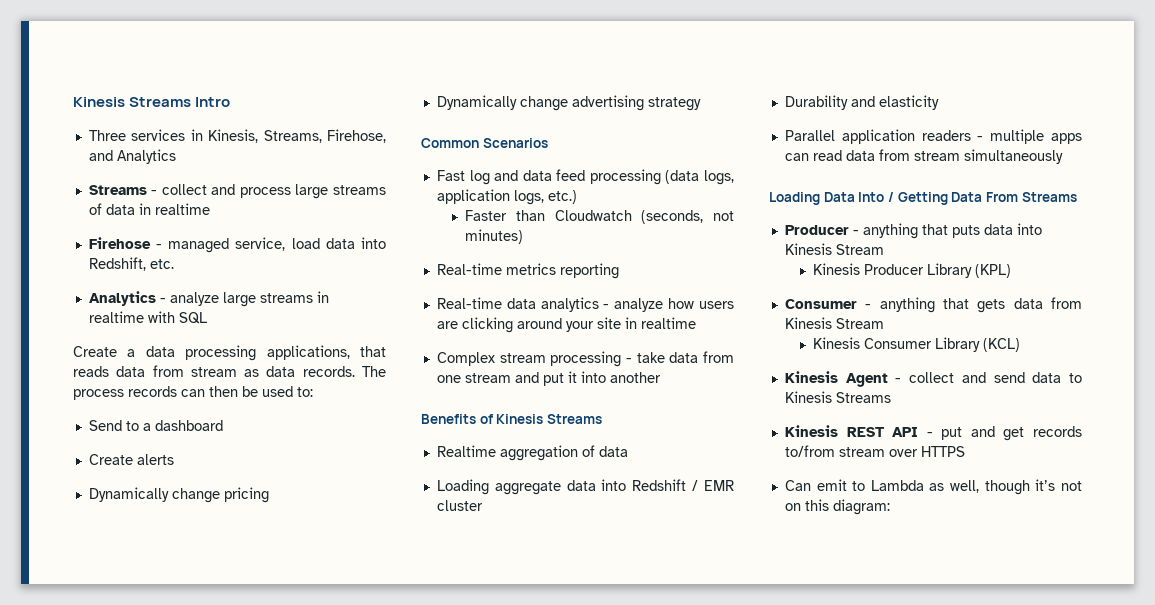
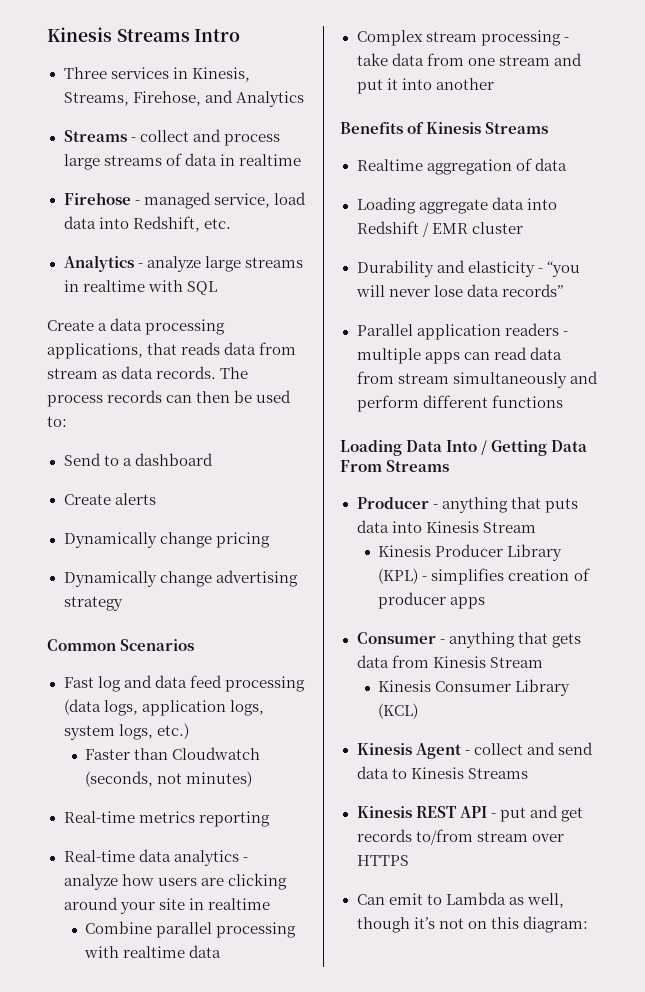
- Fast log and data feed processing (data logs, application logs, etc.)
+ Fast log and data feed processing (data logs, application logs, system logs, etc.)
+ Combine parallel processing with realtime data
- Durability and elasticity
+ Durability and elasticity - “you will never lose data records”
- Parallel application readers - multiple apps can read data from stream simultaneously
+ Parallel application readers - multiple apps can read data from stream simultaneously and perform different functions
- Kinesis Producer Library (KPL)
+ Kinesis Producer Library (KPL) - simplifies creation of producer apps

